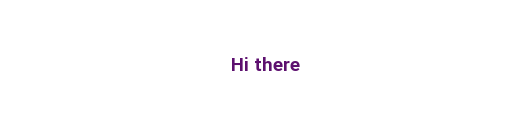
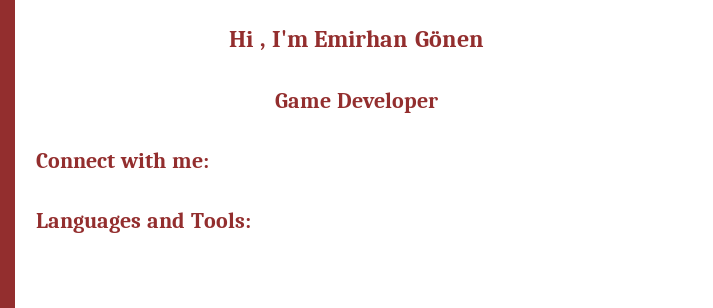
- Hi there
+ Hi , I'm Emirhan Gönen
+ Game Developer
+ Connect with me:
+ Languages and Tools:

